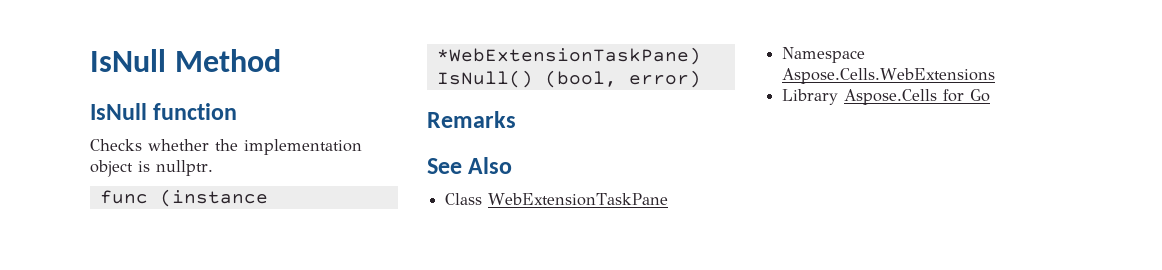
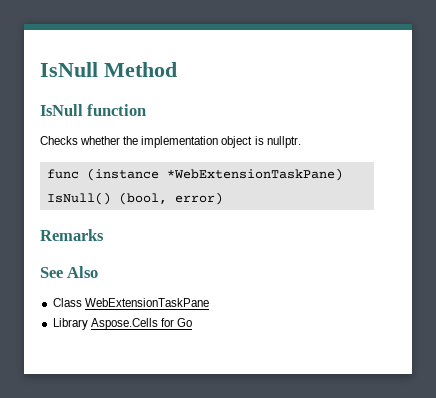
- Namespace Aspose.Cells.WebExtensions

